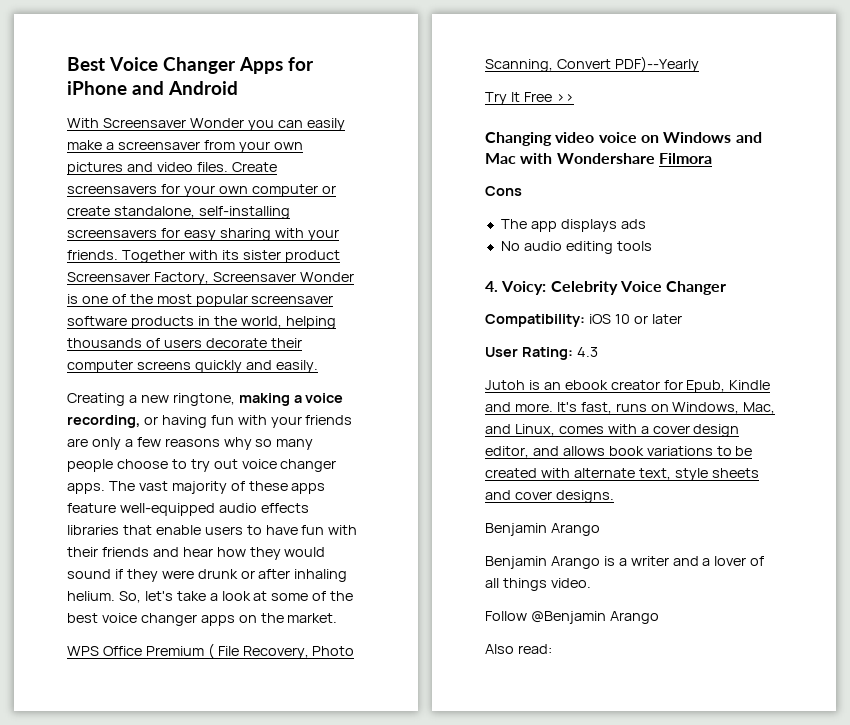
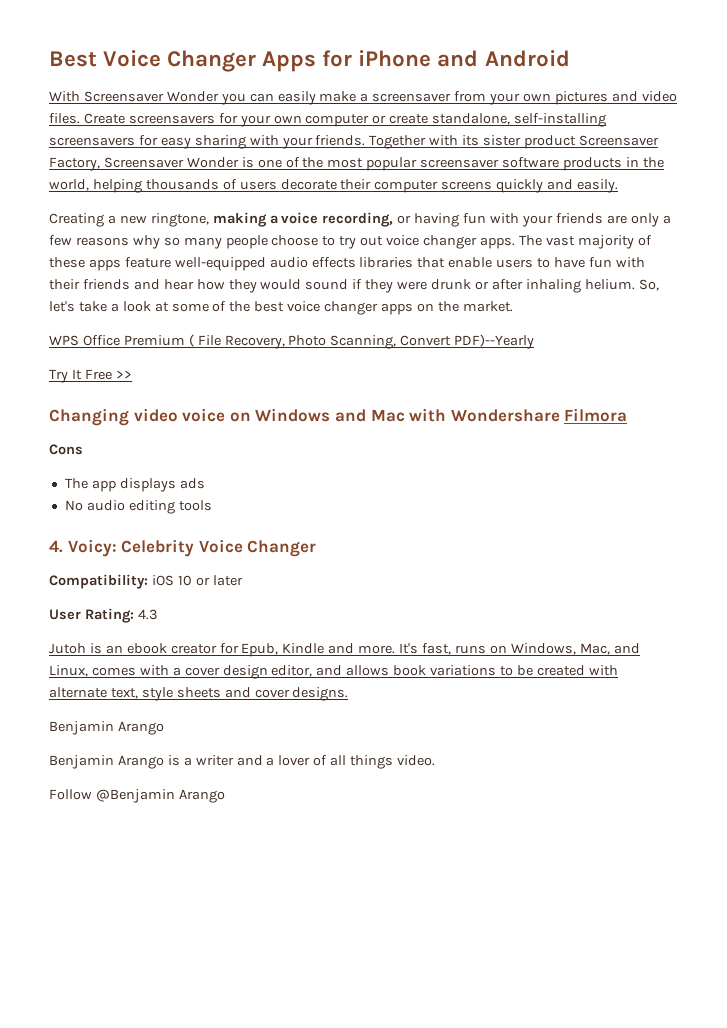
- Also read:

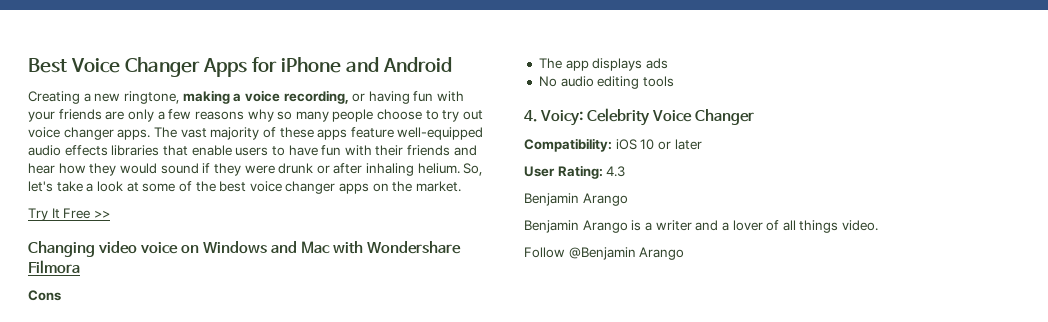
- With Screensaver Wonder you can easily make a screensaver from your own pictures and video files. Create screensavers for your own computer or create standalone, self-installing screensavers for easy sharing with your friends. Together with its sister product Screensaver Factory, Screensaver Wonder is one of the most popular screensaver software products in the world, helping thousands of users decorate their computer screens quickly and easily.
- WPS Office Premium ( File Recovery, Photo Scanning, Convert PDF)--Yearly
- Jutoh is an ebook creator for Epub, Kindle and more. It's fast, runs on Windows, Mac, and Linux, comes with a cover design editor, and allows book variations to be created with alternate text, style sheets and cover designs.

